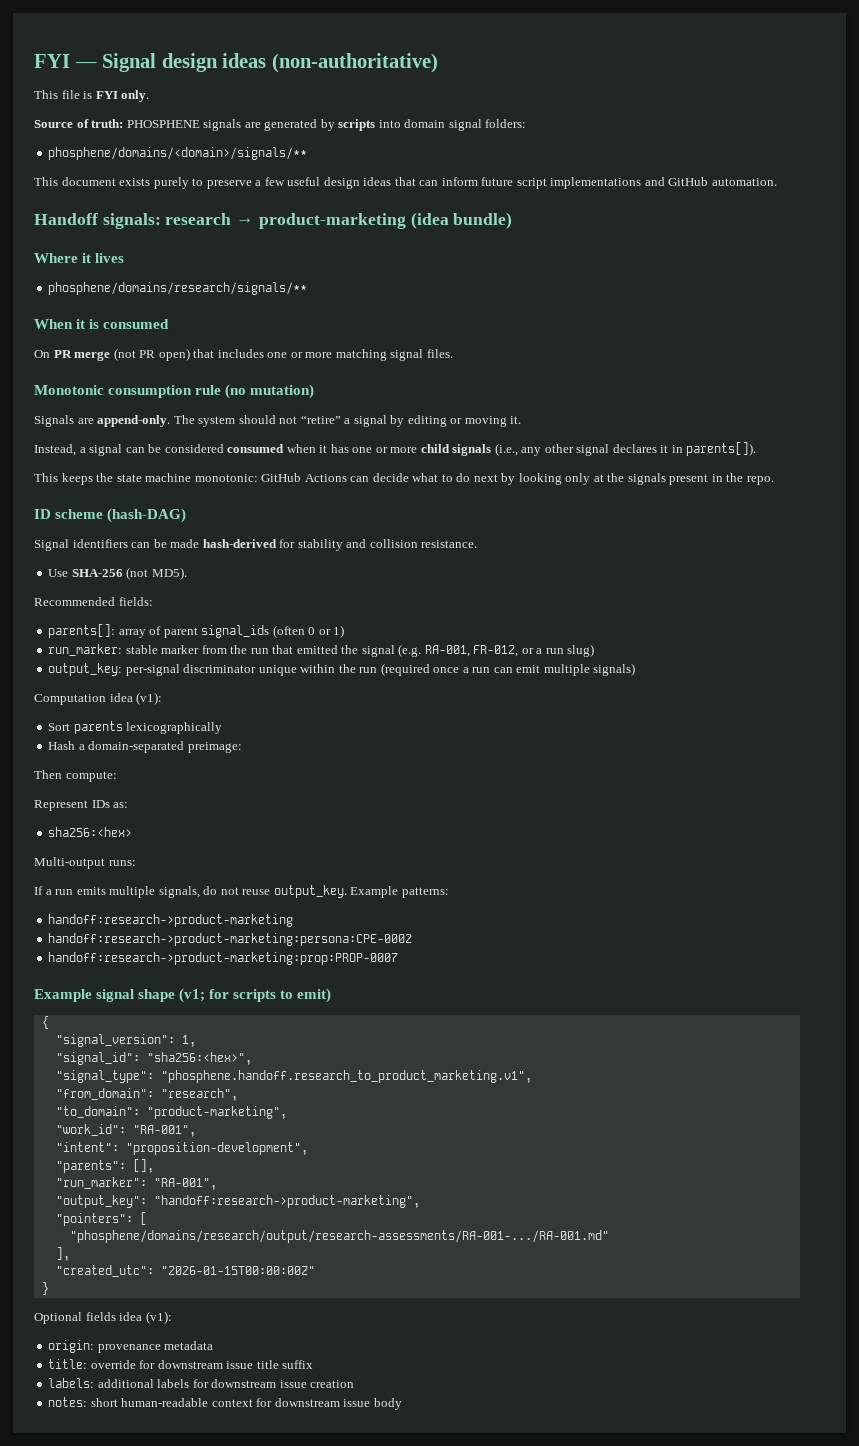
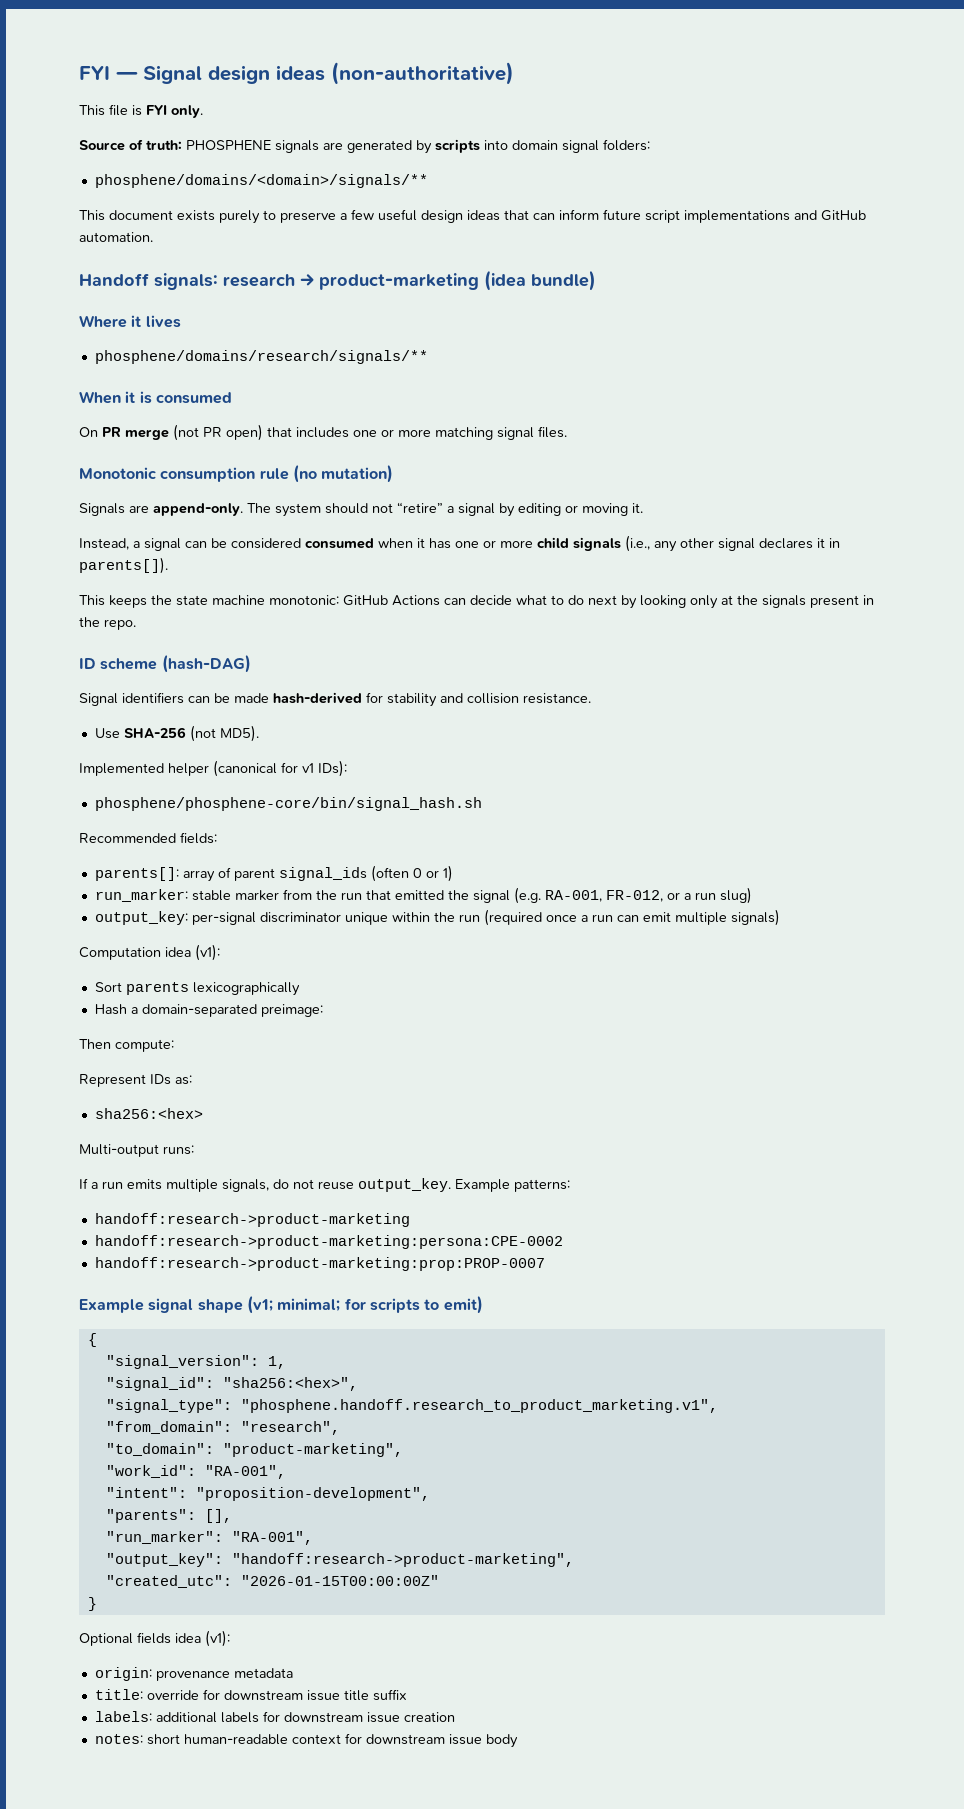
+ Implemented helper (canonical for v1 IDs):
+ phosphene/phosphene-core/bin/signal_hash.sh
- Example signal shape (v1; for scripts to emit)
+ Example signal shape (v1; minimal; for scripts to emit)
- "pointers": [
- "phosphene/domains/research/output/research-assessments/RA-001-.../RA-001.md"
- ],

